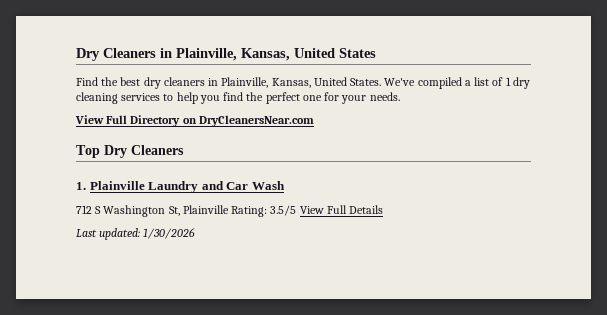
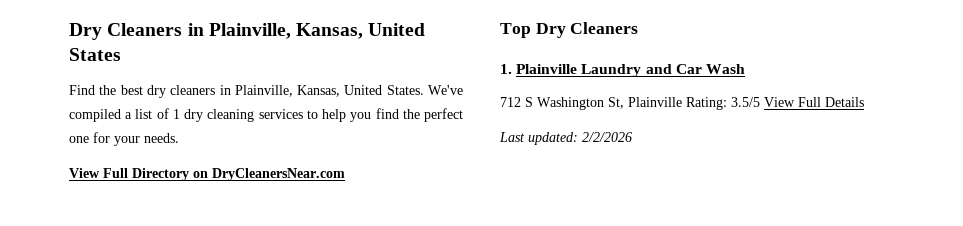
- Last updated: 1/30/2026
+ Last updated: 2/2/2026

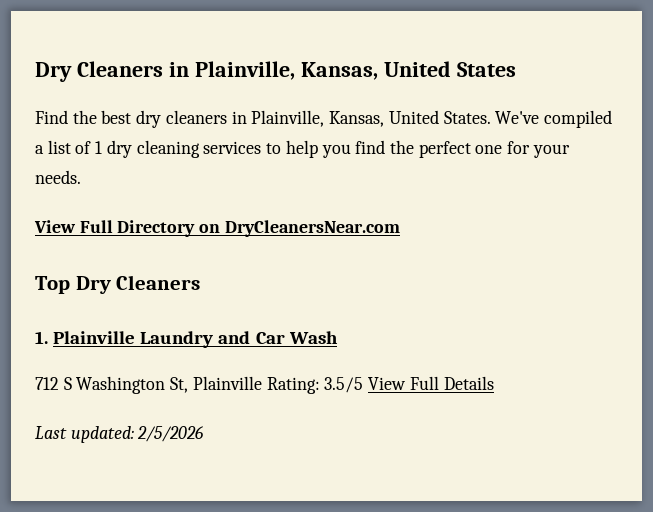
- Last updated: 2/2/2026
+ Last updated: 2/5/2026

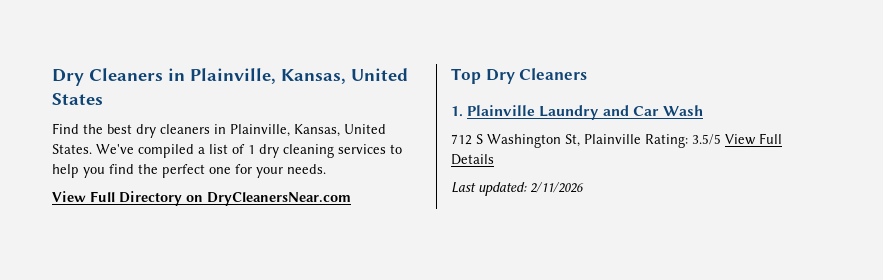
- Last updated: 2/5/2026
+ Last updated: 2/11/2026

